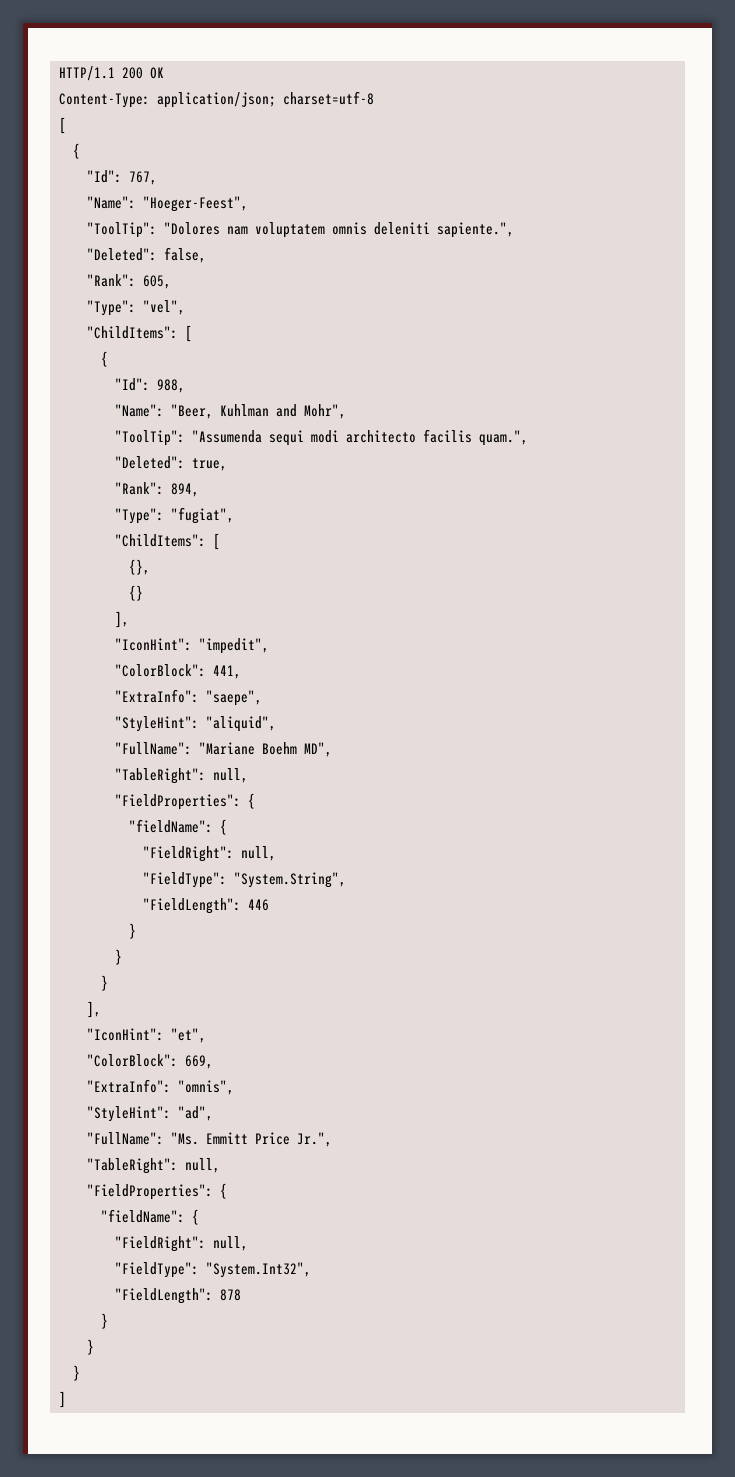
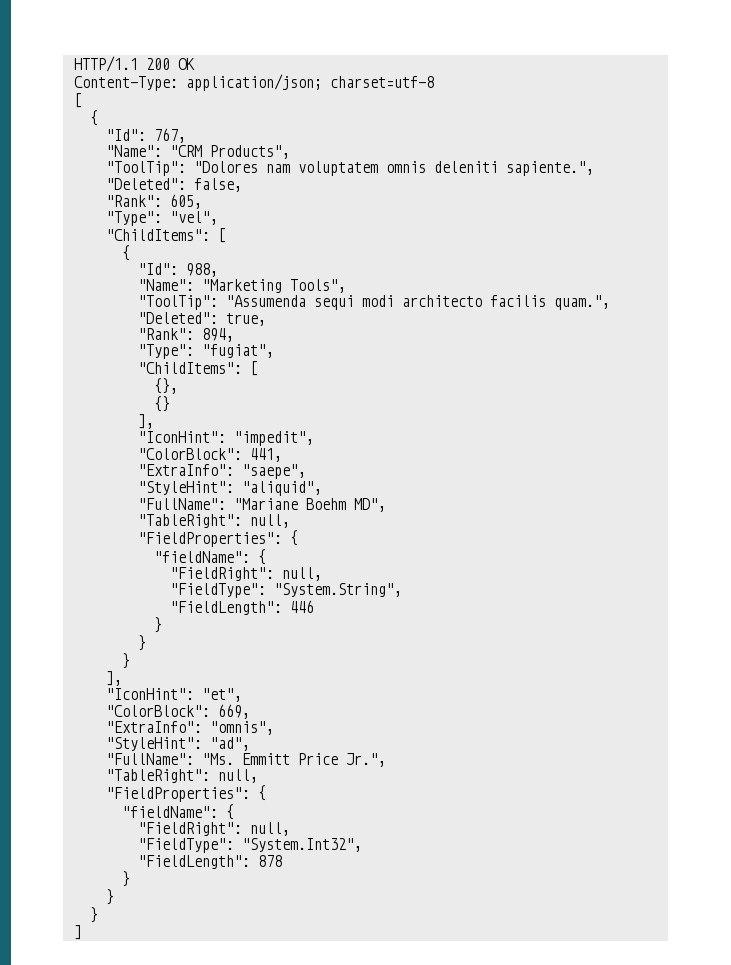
- "Name": "Hoeger-Feest",
+ "Name": "CRM Products",
- "Name": "Beer, Kuhlman and Mohr",
+ "Name": "Marketing Tools",

